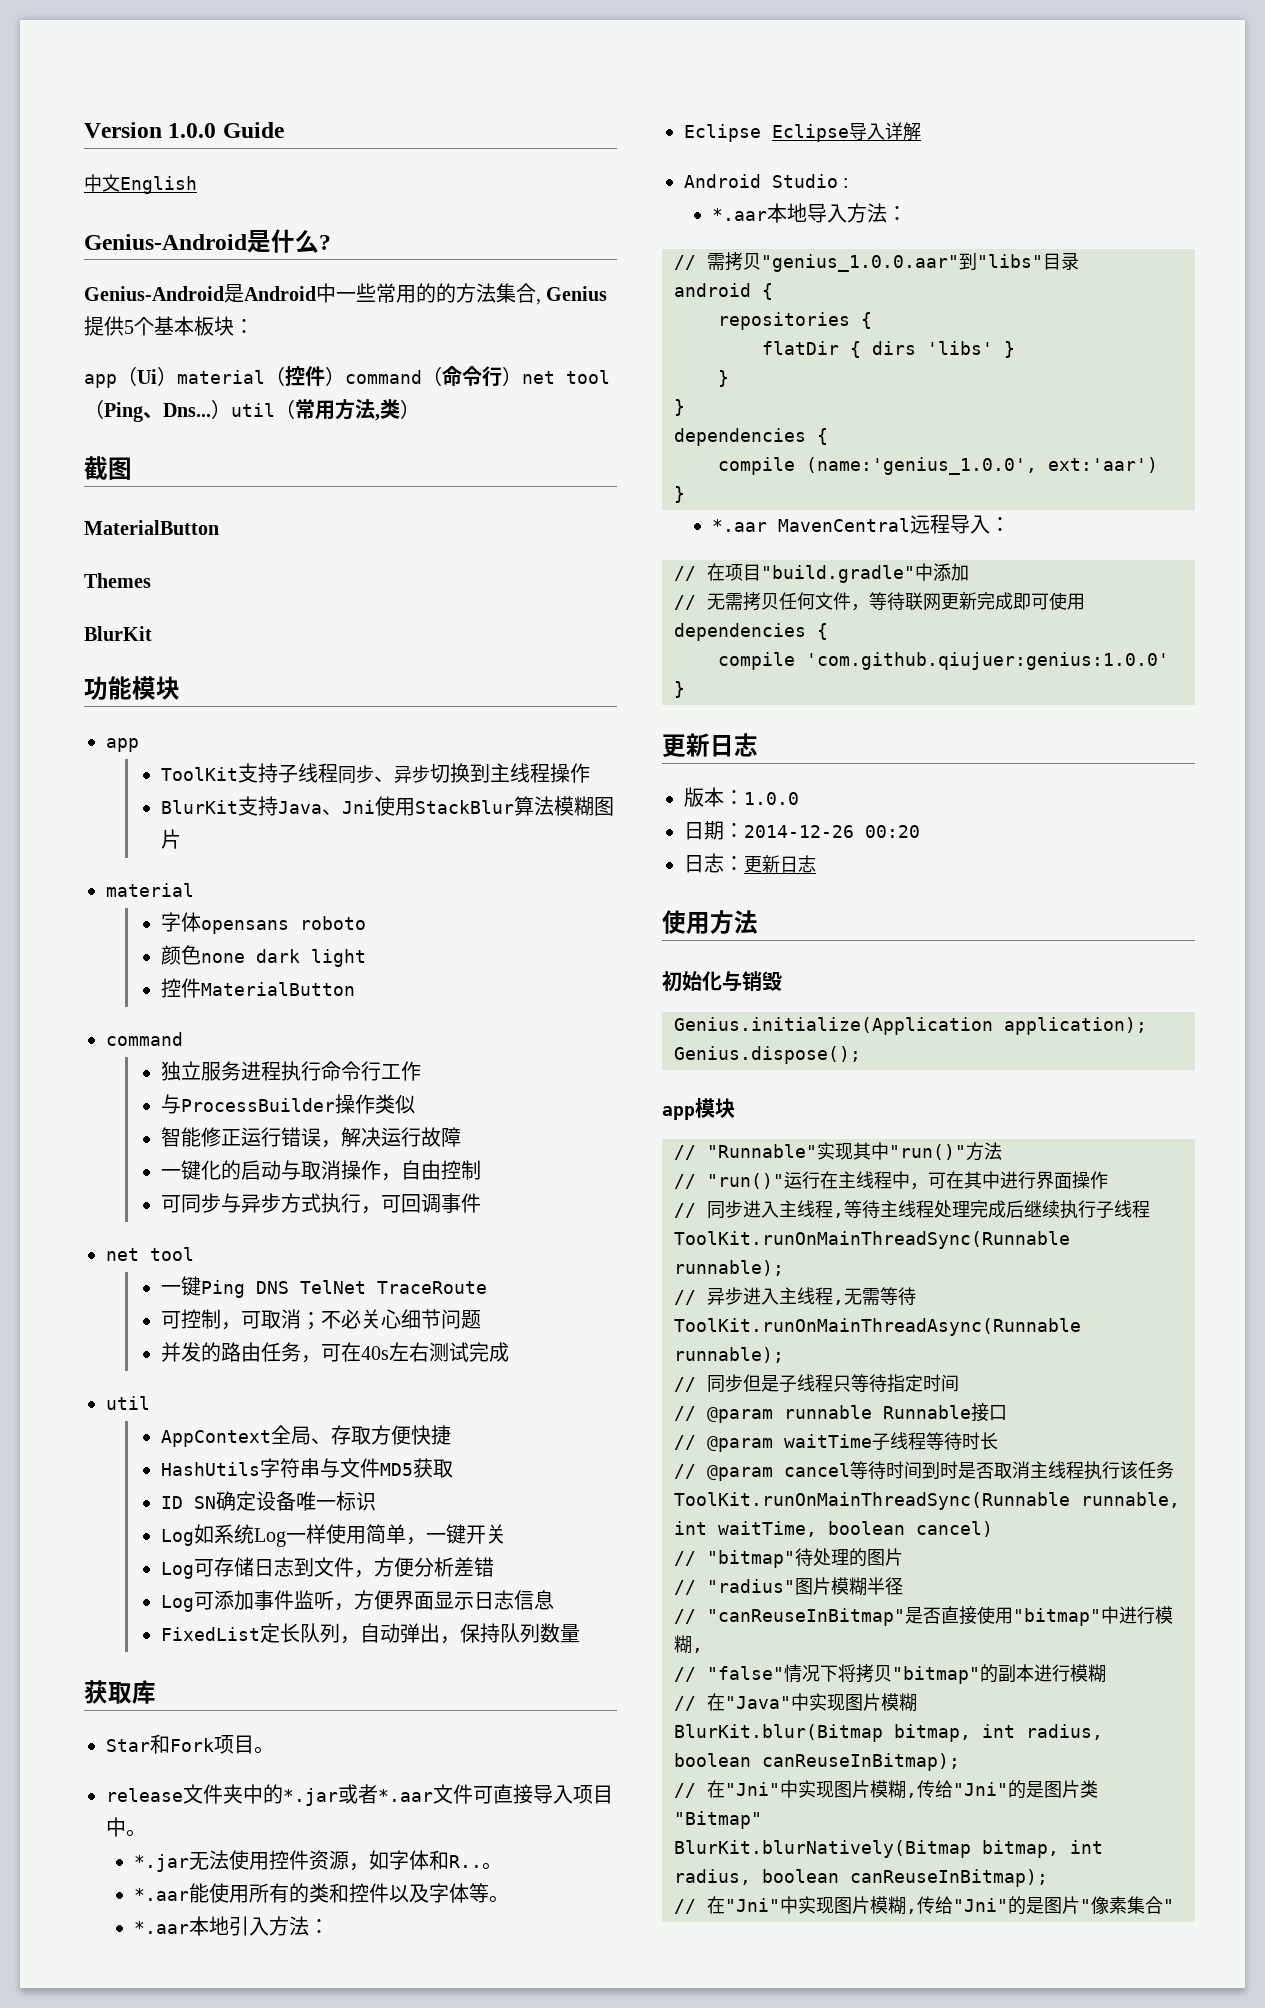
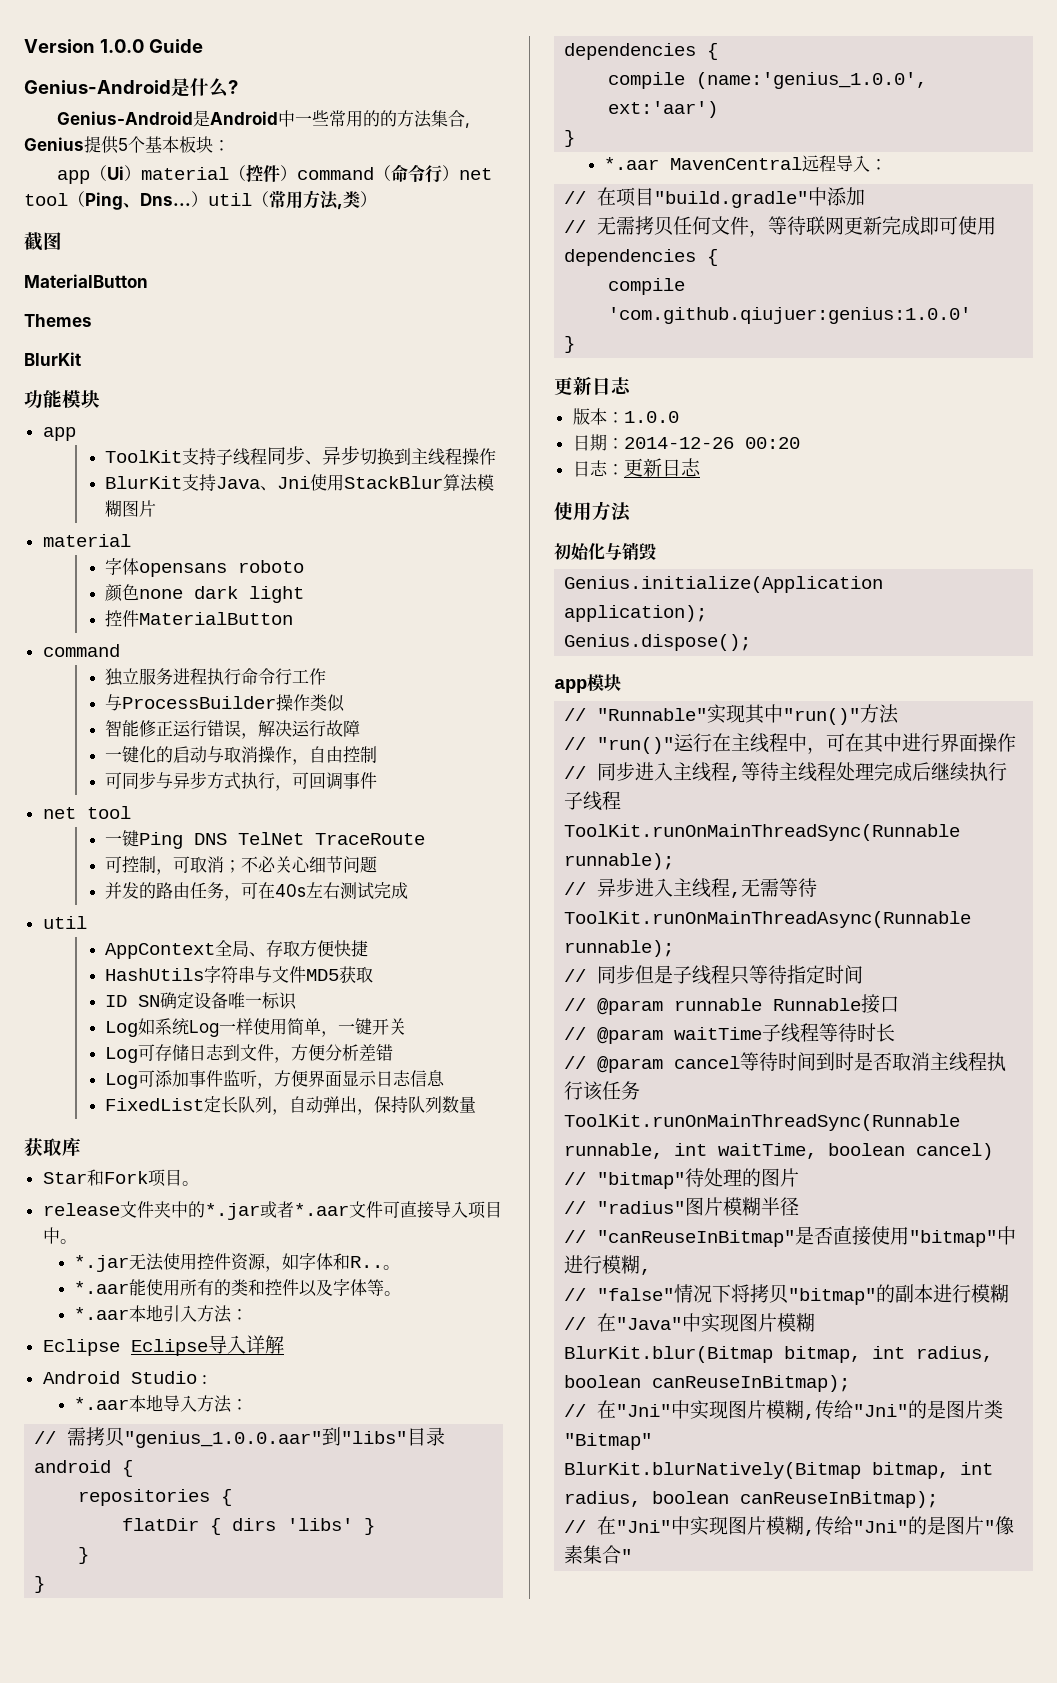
- 中文English

